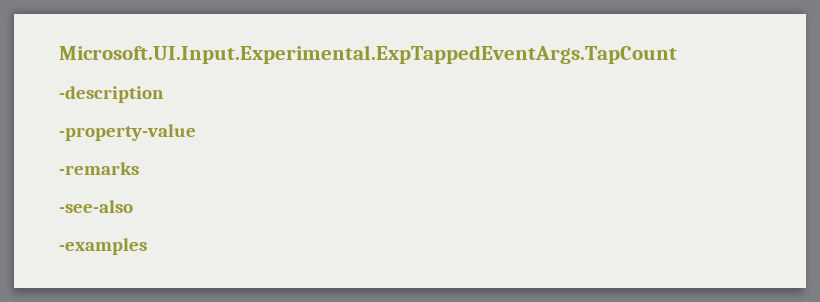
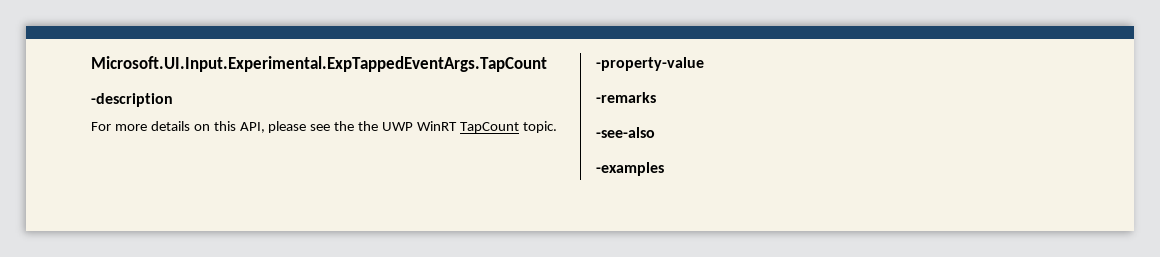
+ For more details on this API, please see the the UWP WinRT TapCount topic.

